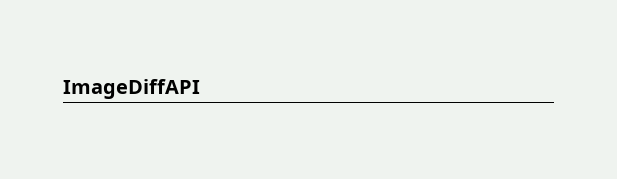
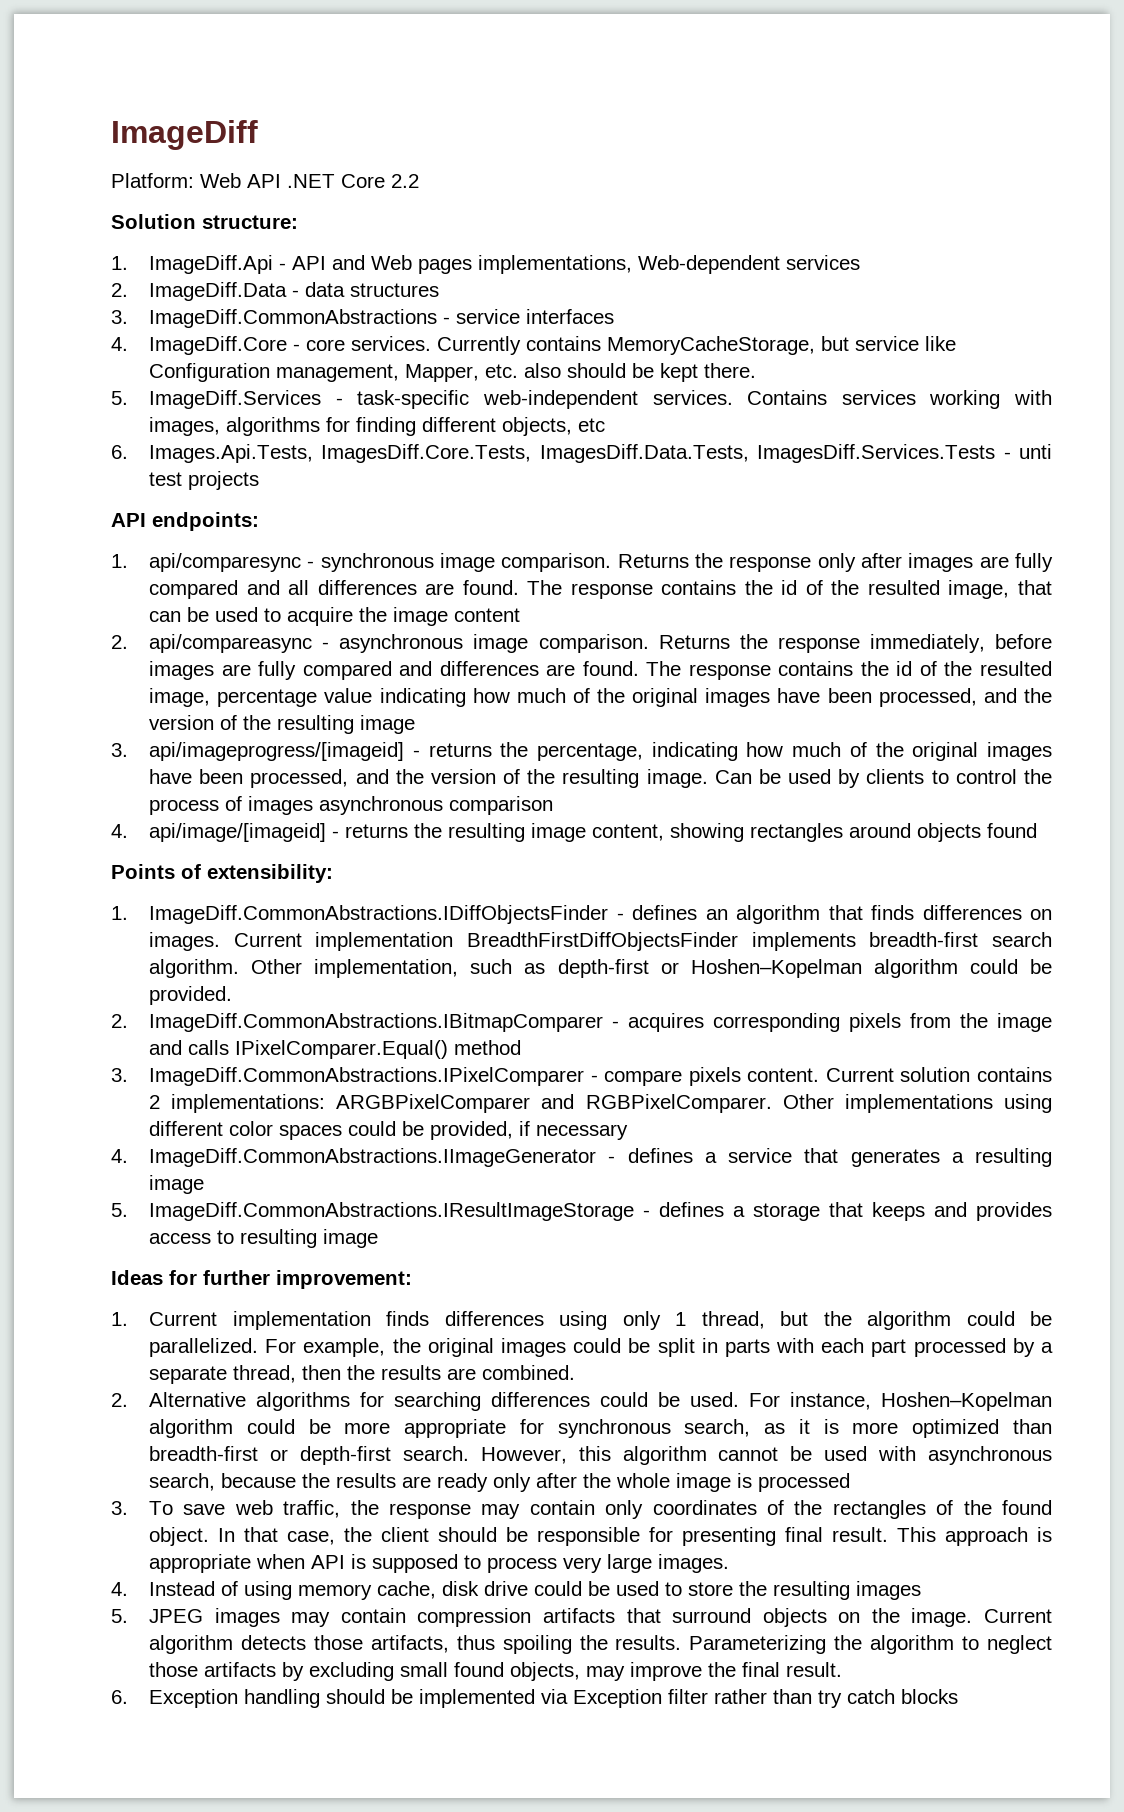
- ImageDiffAPI
+ ImageDiff
+ Platform: Web API .NET Core 2.2
+ Solution structure:
+ 1. ImageDiff.Api - API and Web pages implementations, Web-dependent services
+ 2. ImageDiff.Data - data structures
+ 3. ImageDiff.CommonAbstractions - service interfaces
+ 4. ImageDiff.Core - core services. Currently contains MemoryCacheStorage, but service like Configuration management, Mapper, etc. also should be kept there.
+ 5. ImageDiff.Services - task-specific web-independent services. Contains services working with images, algorithms for finding different objects, etc
+ 6. Images.Api.Tests, ImagesDiff.Core.Tests, ImagesDiff.Data.Tests, ImagesDiff.Services.Tests - unti test projects
+ API endpoints:
+ 1. api/comparesync - synchronous image comparison. Returns the response only after images are fully compared and all differences are found. The response contains the id of the resulted image, that can be used to acquire the image content
+ 2. api/compareasync - asynchronous image comparison. Returns the response immediately, before images are fully compared and differences are found. The response contains the id of the resulted image, percentage value indicating how much of the original images have been processed, and the version of the resulting image
+ 3. api/imageprogress/[imageid] - returns the percentage, indicating how much of the original images have been processed, and the version of the resulting image. Can be used by clients to control the process of images asynchronous comparison
+ 4. api/image/[imageid] - returns the resulting image content, showing rectangles around objects found
+ Points of extensibility:
+ 1. ImageDiff.CommonAbstractions.IDiffObjectsFinder - defines an algorithm that finds differences on images. Current implementation BreadthFirstDiffObjectsFinder implements breadth-first search algorithm. Other implementation, such as depth-first or Hoshen–Kopelman algorithm could be provided.
+ 2. ImageDiff.CommonAbstractions.IBitmapComparer - acquires corresponding pixels from the image and calls IPixelComparer.Equal() method
+ 3. ImageDiff.CommonAbstractions.IPixelComparer - compare pixels content. Current solution contains 2 implementations: ARGBPixelComparer and RGBPixelComparer. Other implementations using different color spaces could be provided, if necessary
+ 4. ImageDiff.CommonAbstractions.IImageGenerator - defines a service that generates a resulting image
+ 5. ImageDiff.CommonAbstractions.IResultImageStorage - defines a storage that keeps and provides access to resulting image
+ Ideas for further improvement:
+ 1. Current implementation finds differences using only 1 thread, but the algorithm could be parallelized. For example, the original images could be split in parts with each part processed by a separate thread, then the results are combined.
+ 2. Alternative algorithms for searching differences could be used. For instance, Hoshen–Kopelman algorithm could be more appropriate for synchronous search, as it is more optimized than breadth-first or depth-first search. However, this algorithm cannot be used with asynchronous search, because the results are ready only after the whole image is processed
+ 3. To save web traffic, the response may contain only coordinates of the rectangles of the found object. In that case, the client should be responsible for presenting final result. This approach is appropriate when API is supposed to process very large images.
+ 4. Instead of using memory cache, disk drive could be used to store the resulting images
+ 5. JPEG images may contain compression artifacts that surround objects on the image. Current algorithm detects those artifacts, thus spoiling the results. Parameterizing the algorithm to neglect those artifacts by excluding small found objects, may improve the final result.
+ 6. Exception handling should be implemented via Exception filter rather than try catch blocks

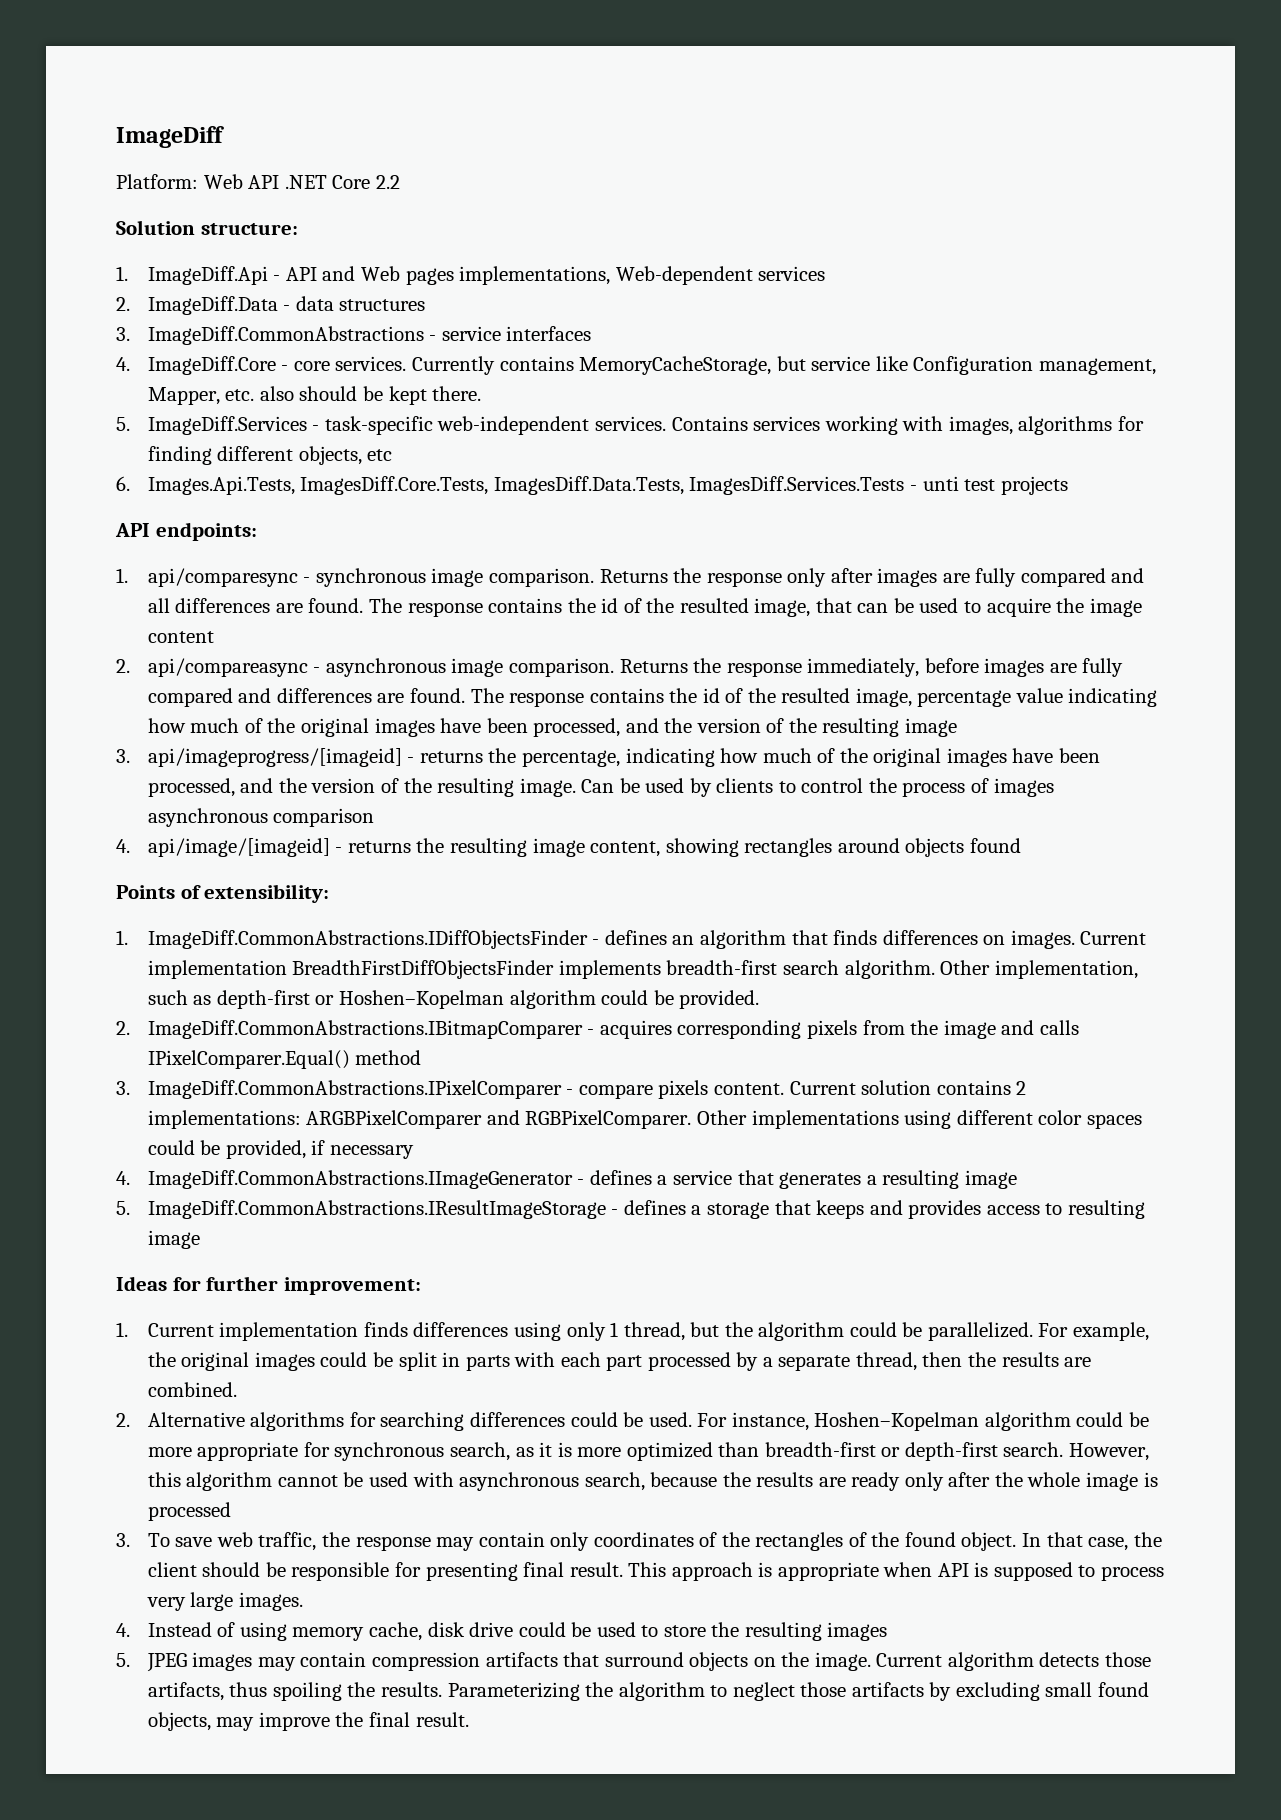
- 6. Exception handling should be implemented via Exception filter rather than try catch blocks

